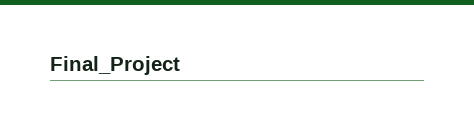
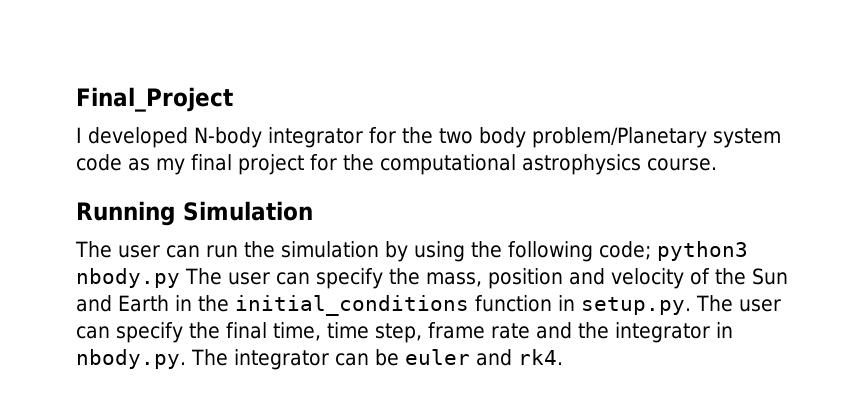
+ I developed N-body integrator for the two body problem/Planetary system code as my final project for the computational astrophysics course.
+ Running Simulation
+ The user can run the simulation by using the following code; python3 nbody.py The user can specify the mass, position and velocity of the Sun and Earth in the initial_conditions function in setup.py. The user can specify the final time, time step, frame rate and the integrator in nbody.py. The integrator can be euler and rk4.

